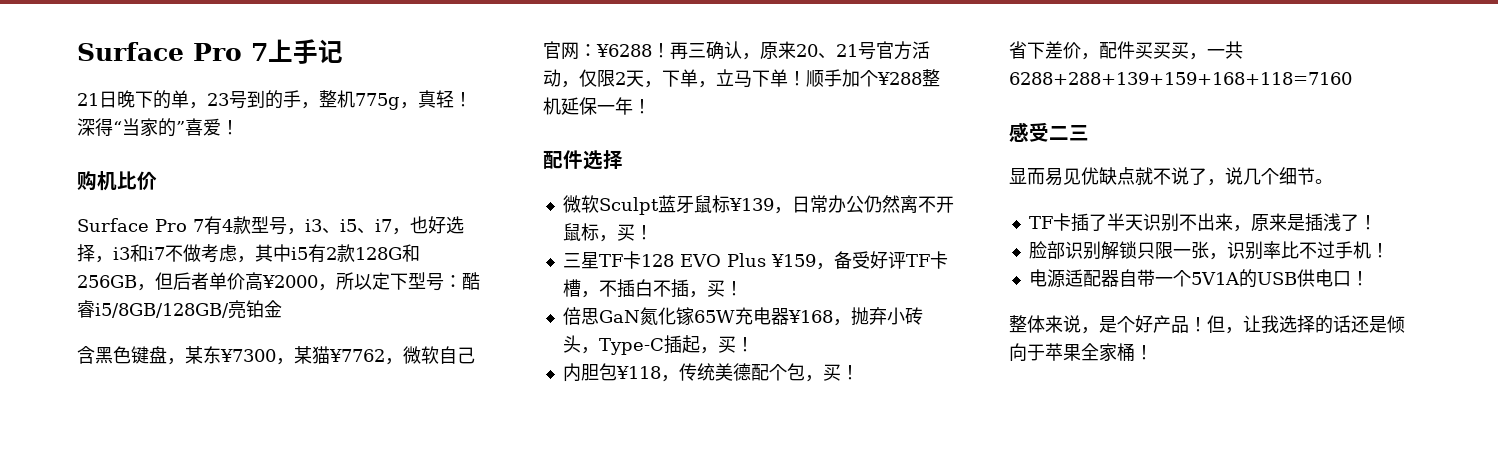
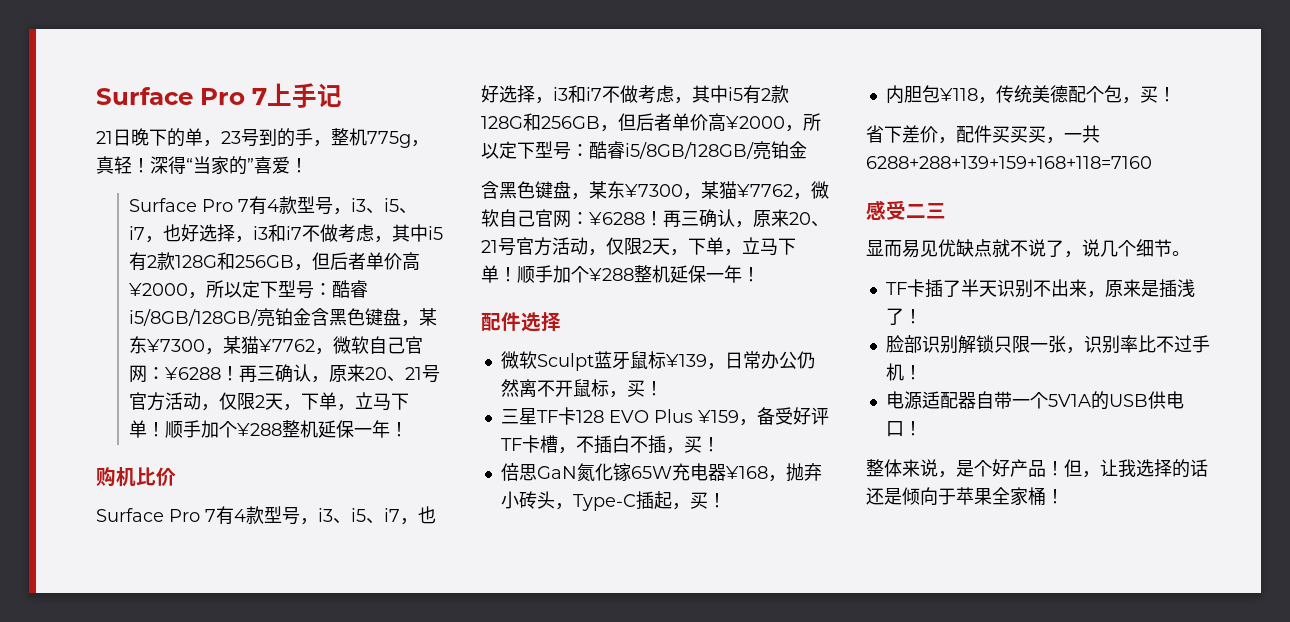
+ Surface Pro 7有4款型号，i3、i5、i7，也好选择，i3和i7不做考虑，其中i5有2款128G和256GB，但后者单价高¥2000，所以定下型号：酷睿i5/8GB/128GB/亮铂金含黑色键盘，某东¥7300，某猫¥7762，微软自己官网：¥6288！再三确认，原来20、21号官方活动，仅限2天，下单，立马下单！顺手加个¥288整机延保一年！

